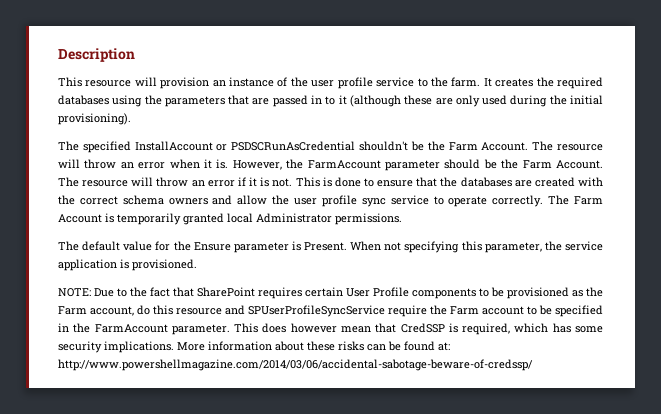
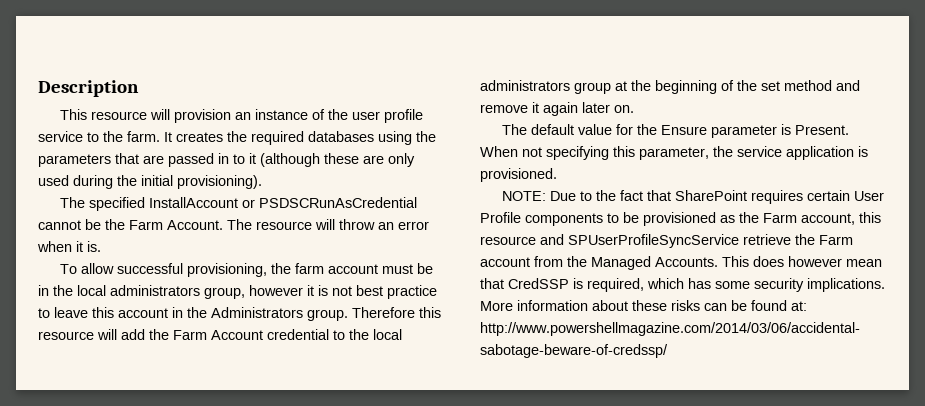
- The specified InstallAccount or PSDSCRunAsCredential shouldn't be the Farm Account.
+ The specified InstallAccount or PSDSCRunAsCredential cannot be the Farm Account.
- The resource will throw an error when it is. However, the FarmAccount parameter should be the Farm Account. The resource will throw an error if it is not. This is done to ensure that the databases are created with the correct schema owners and allow the user profile sync service to operate correctly. The Farm Account is temporarily granted local Administrator permissions.
+ The resource will throw an error when it is.
+ To allow successful provisioning, the farm account must be in the local administrators group, however it is not best practice to leave this account in the Administrators group. Therefore this resource will add the Farm Account credential to the local administrators group at the beginning of the set method and remove it again later on.
- NOTE: Due to the fact that SharePoint requires certain User Profile components to be provisioned as the Farm account, do this resource and SPUserProfileSyncService require the Farm account to be specified in the FarmAccount parameter.
+ NOTE: Due to the fact that SharePoint requires certain User Profile components to be provisioned as the Farm account, this resource and SPUserProfileSyncService retrieve the Farm account from the Managed Accounts.

